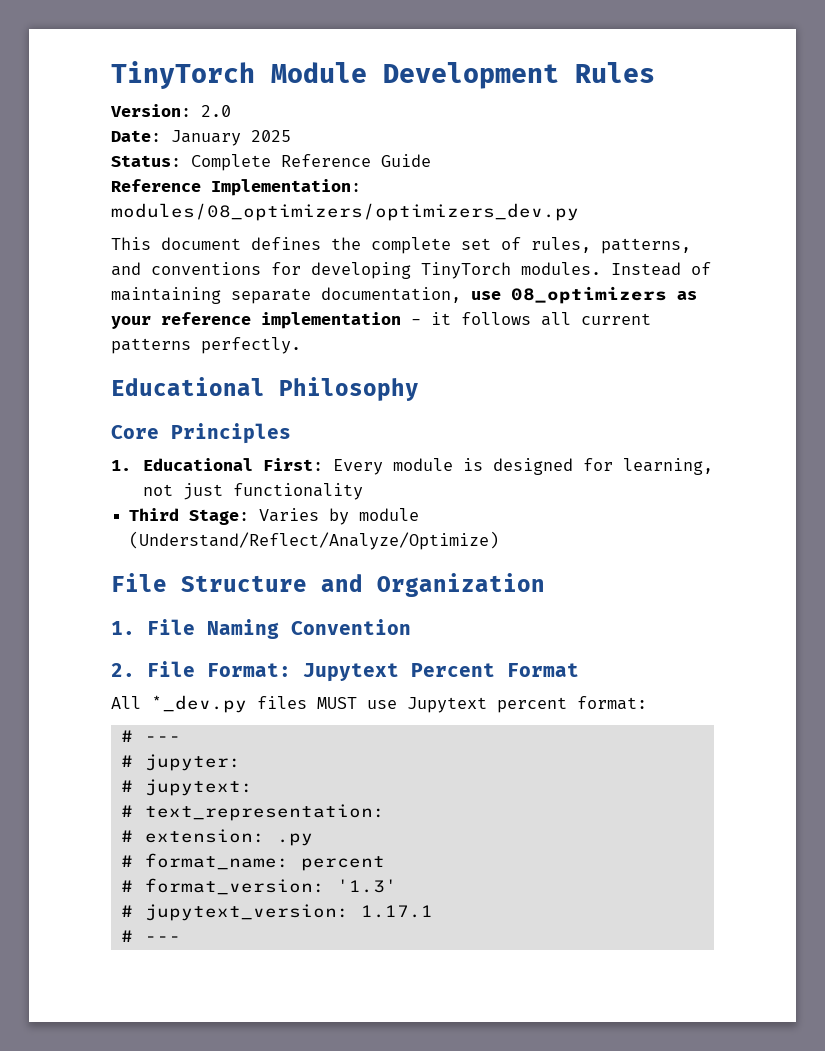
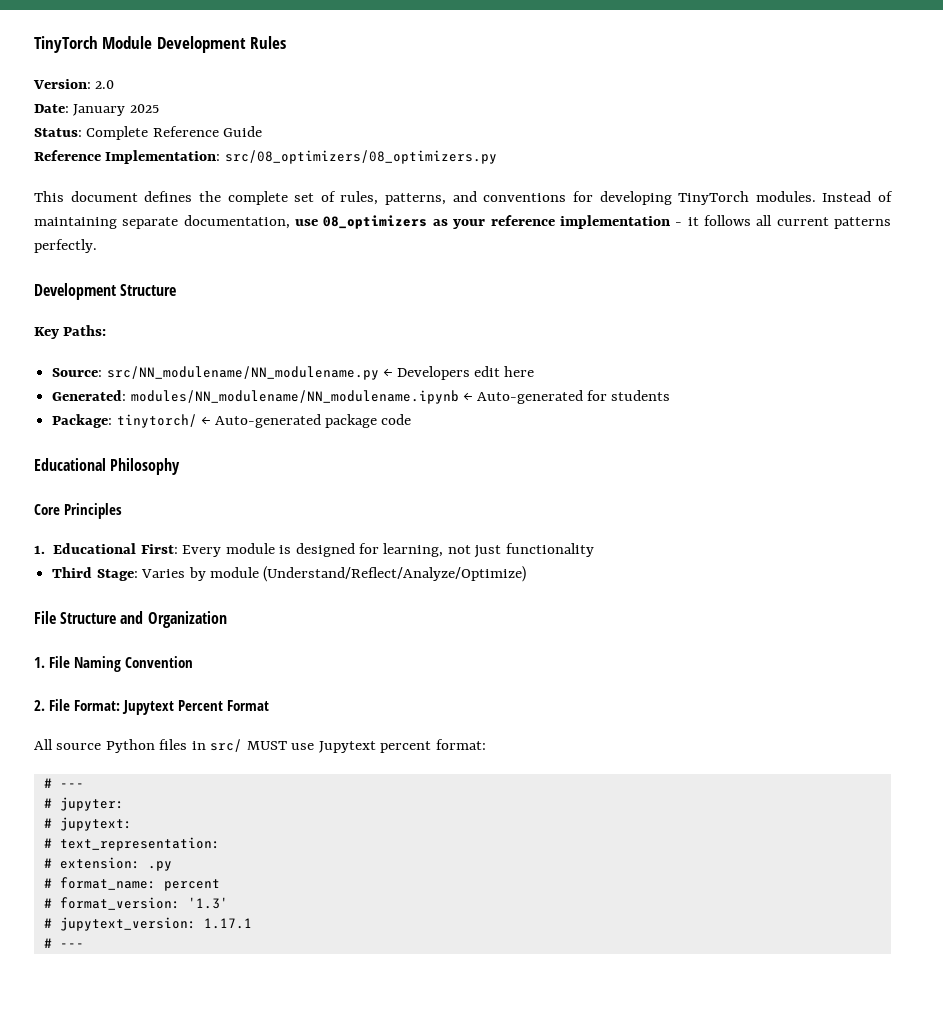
- Reference Implementation: modules/08_optimizers/optimizers_dev.py
+ Reference Implementation: src/08_optimizers/08_optimizers.py
+ Development Structure
+ Key Paths:
+ Source: src/NN_modulename/NN_modulename.py ← Developers edit here
+ Generated: modules/NN_modulename/NN_modulename.ipynb ← Auto-generated for students
+ Package: tinytorch/ ← Auto-generated package code
- All *_dev.py files MUST use Jupytext percent format:
+ All source Python files in src/ MUST use Jupytext percent format:

